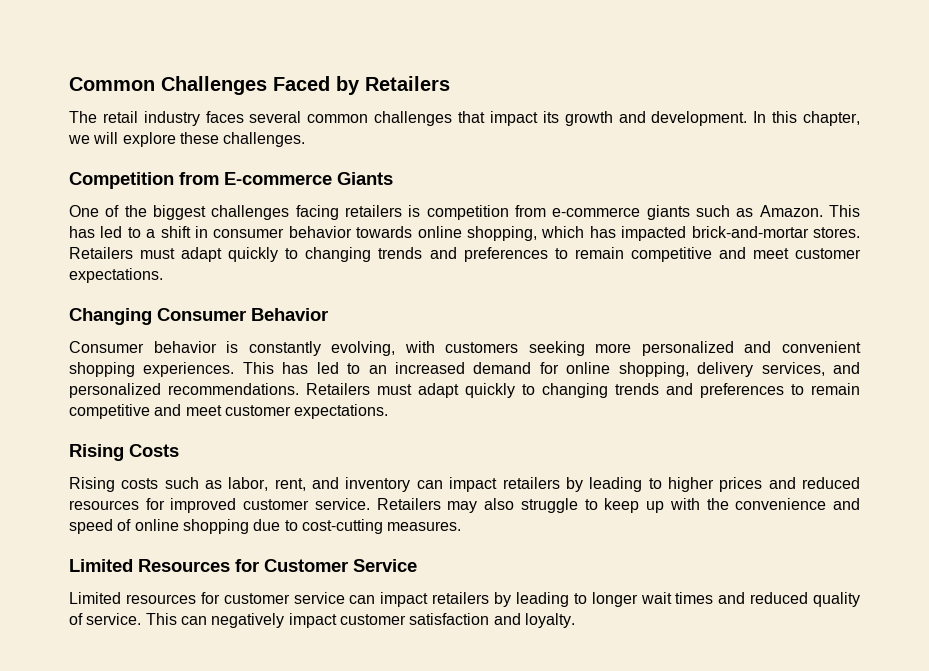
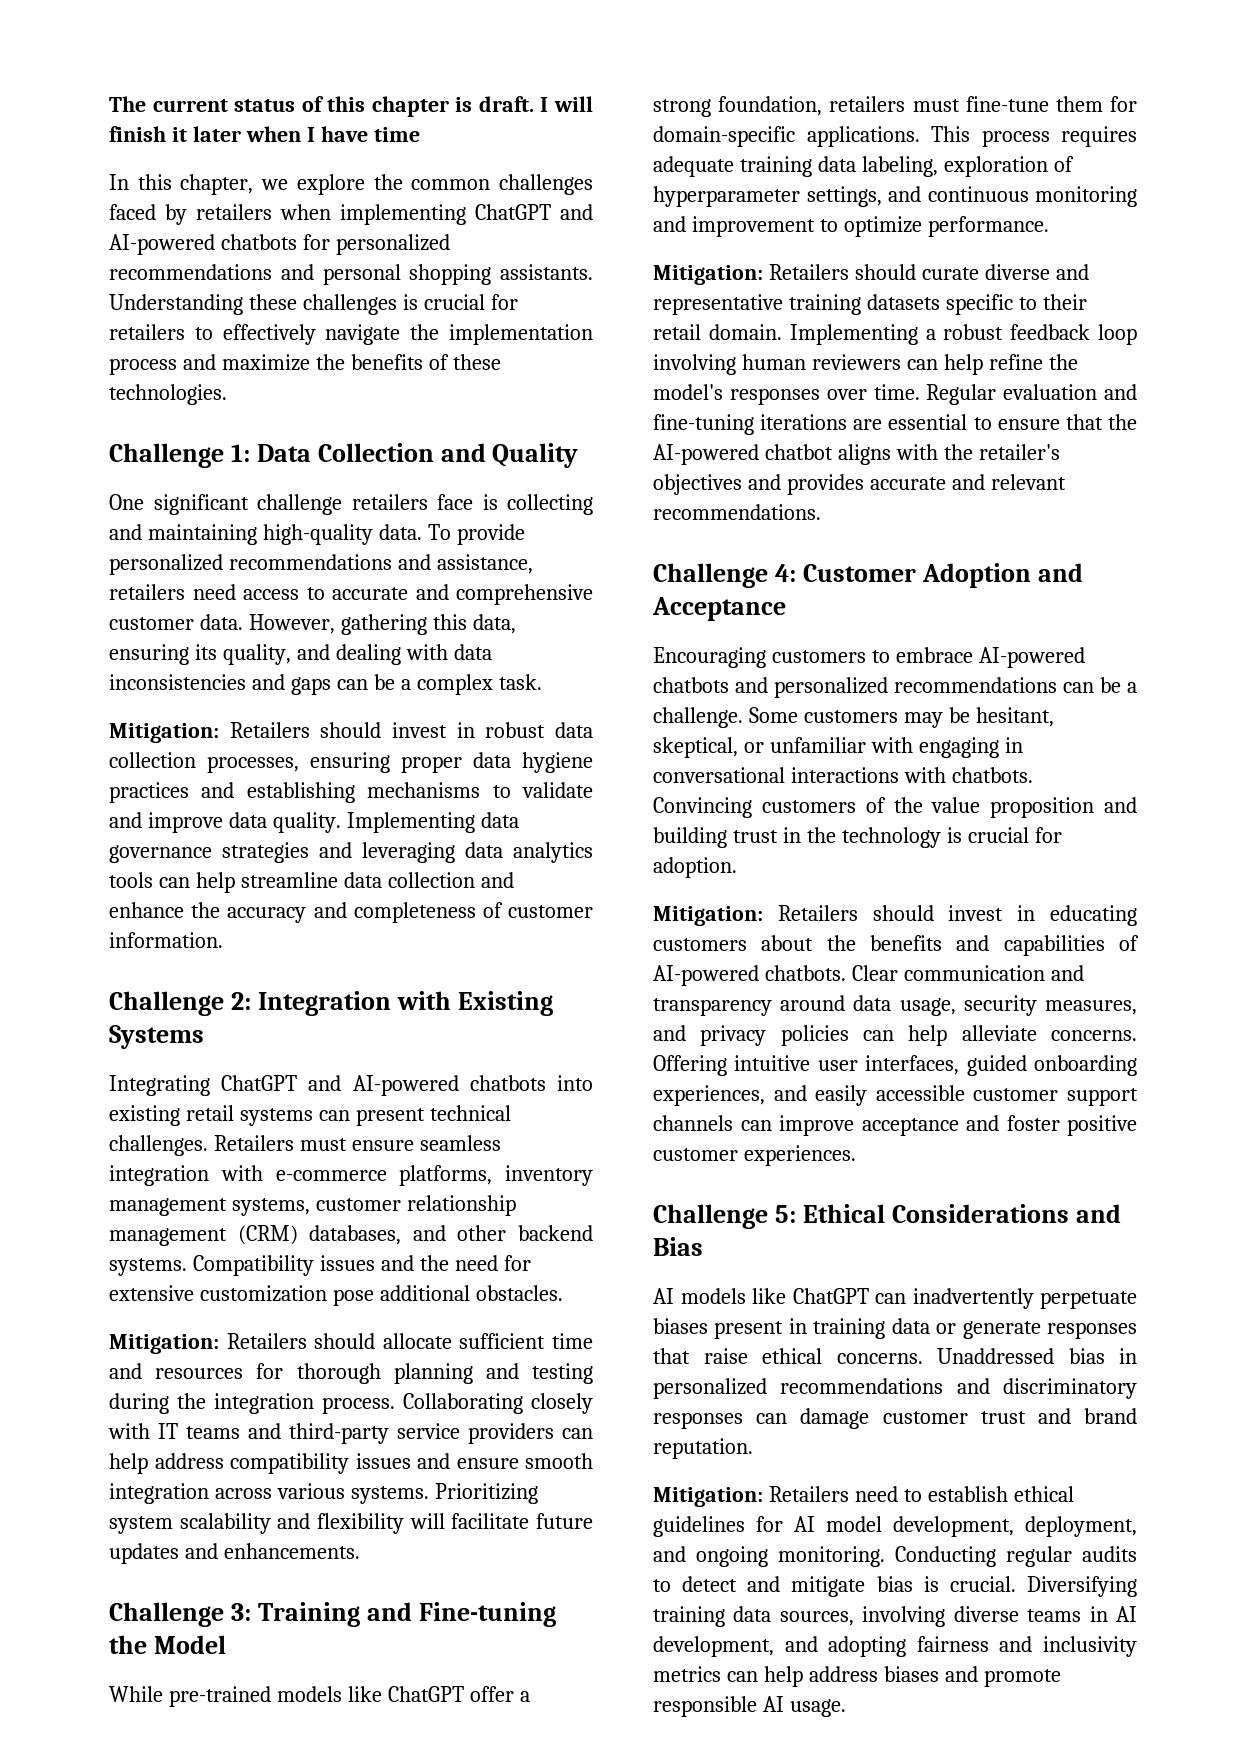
- Common Challenges Faced by Retailers
- The retail industry faces several common challenges that impact its growth and development. In this chapter, we will explore these challenges.
- Competition from E-commerce Giants
- One of the biggest challenges facing retailers is competition from e-commerce giants such as Amazon. This has led to a shift in consumer behavior towards online shopping, which has impacted brick-and-mortar stores. Retailers must adapt quickly to changing trends and preferences to remain competitive and meet customer expectations.
- Changing Consumer Behavior
- Consumer behavior is constantly evolving, with customers seeking more personalized and convenient shopping experiences. This has led to an increased demand for online shopping, delivery services, and personalized recommendations. Retailers must adapt quickly to changing trends and preferences to remain competitive and meet customer expectations.
- Rising Costs
- Rising costs such as labor, rent, and inventory can impact retailers by leading to higher prices and reduced resources for improved customer service. Retailers may also struggle to keep up with the convenience and speed of online shopping due to cost-cutting measures.
- Limited Resources for Customer Service
- Limited resources for customer service can impact retailers by leading to longer wait times and reduced quality of service. This can negatively impact customer satisfaction and loyalty.
+ The current status of this chapter is draft. I will finish it later when I have time
+ In this chapter, we explore the common challenges faced by retailers when implementing ChatGPT and AI-powered chatbots for personalized recommendations and personal shopping assistants. Understanding these challenges is crucial for retailers to effectively navigate the implementation process and maximize the benefits of these technologies.
+ Challenge 1: Data Collection and Quality
+ One significant challenge retailers face is collecting and maintaining high-quality data. To provide personalized recommendations and assistance, retailers need access to accurate and comprehensive customer data. However, gathering this data, ensuring its quality, and dealing with data inconsistencies and gaps can be a complex task.
+ Mitigation: Retailers should invest in robust data collection processes, ensuring proper data hygiene practices and establishing mechanisms to validate and improve data quality. Implementing data governance strategies and leveraging data analytics tools can help streamline data collection and enhance the accuracy and completeness of customer information.
+ Challenge 2: Integration with Existing Systems
+ Integrating ChatGPT and AI-powered chatbots into existing retail systems can present technical challenges. Retailers must ensure seamless integration with e-commerce platforms, inventory management systems, customer relationship management (CRM) databases, and other backend systems. Compatibility issues and the need for extensive customization pose additional obstacles.
+ Mitigation: Retailers should allocate sufficient time and resources for thorough planning and testing during the integration process. Collaborating closely with IT teams and third-party service providers can help address compatibility issues and ensure smooth integration across various systems. Prioritizing system scalability and flexibility will facilitate future updates and enhancements.
+ Challenge 3: Training and Fine-tuning the Model
+ While pre-trained models like ChatGPT offer a strong foundation, retailers must fine-tune them for domain-specific applications. This process requires adequate training data labeling, exploration of hyperparameter settings, and continuous monitoring and improvement to optimize performance.
+ Mitigation: Retailers should curate diverse and representative training datasets specific to their retail domain. Implementing a robust feedback loop involving human reviewers can help refine the model's responses over time. Regular evaluation and fine-tuning iterations are essential to ensure that the AI-powered chatbot aligns with the retailer's objectives and provides accurate and relevant recommendations.
+ Challenge 4: Customer Adoption and Acceptance
+ Encouraging customers to embrace AI-powered chatbots and personalized recommendations can be a challenge. Some customers may be hesitant, skeptical, or unfamiliar with engaging in conversational interactions with chatbots. Convincing customers of the value proposition and building trust in the technology is crucial for adoption.
+ Mitigation: Retailers should invest in educating customers about the benefits and capabilities of AI-powered chatbots. Clear communication and transparency around data usage, security measures, and privacy policies can help alleviate concerns. Offering intuitive user interfaces, guided onboarding experiences, and easily accessible customer support channels can improve acceptance and foster positive customer experiences.
+ Challenge 5: Ethical Considerations and Bias
+ AI models like ChatGPT can inadvertently perpetuate biases present in training data or generate responses that raise ethical concerns. Unaddressed bias in personalized recommendations and discriminatory responses can damage customer trust and brand reputation.
+ Mitigation: Retailers need to establish ethical guidelines for AI model development, deployment, and ongoing monitoring. Conducting regular audits to detect and mitigate bias is crucial. Diversifying training data sources, involving diverse teams in AI development, and adopting fairness and inclusivity metrics can help address biases and promote responsible AI usage.

